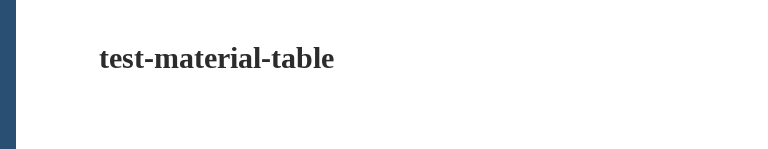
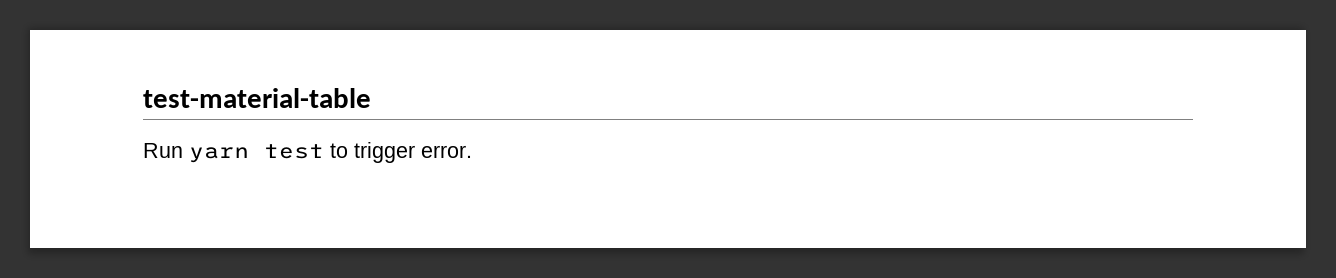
+ Run yarn test to trigger error.

